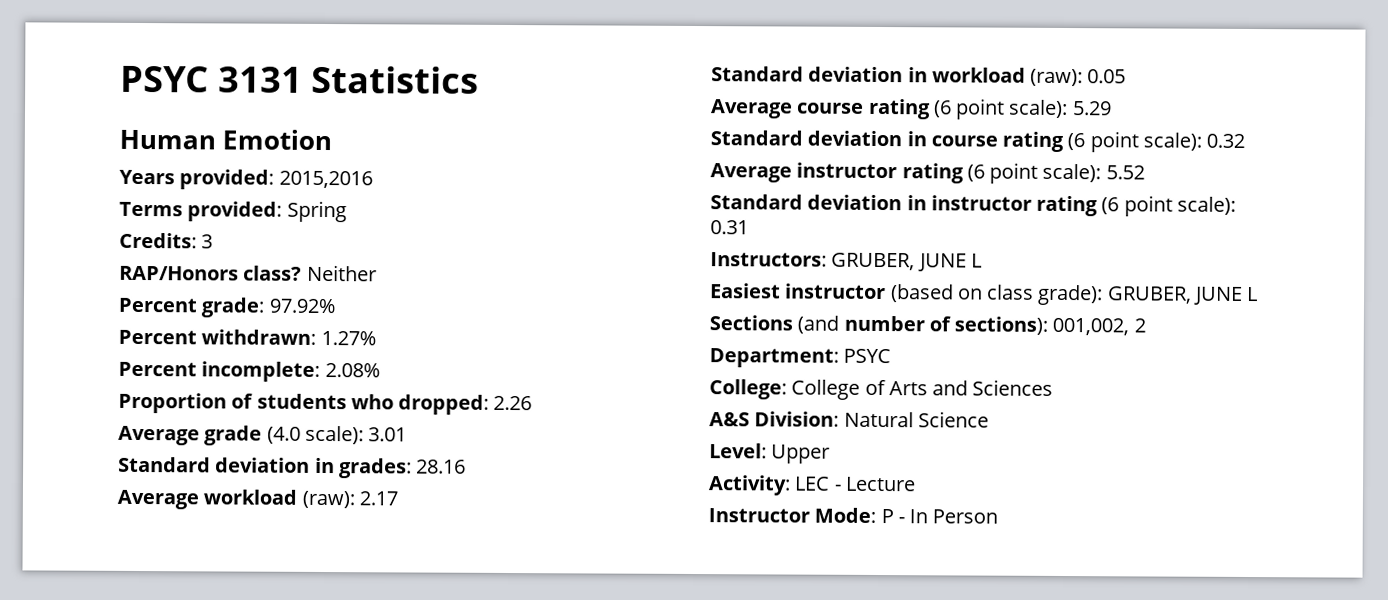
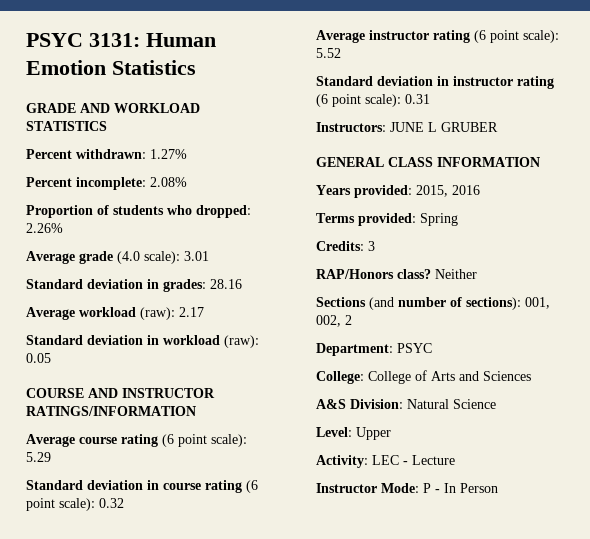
- PSYC 3131 Statistics
- Human Emotion
- Years provided: 2015,2016
- Terms provided: Spring
- Credits: 3
- RAP/Honors class? Neither
- Percent grade: 97.92%
+ PSYC 3131: Human Emotion Statistics
+ GRADE AND WORKLOAD STATISTICS
- Proportion of students who dropped: 2.26
+ Proportion of students who dropped: 2.26%
+ COURSE AND INSTRUCTOR RATINGS/INFORMATION
- Instructors: GRUBER, JUNE L
- Easiest instructor (based on class grade): GRUBER, JUNE L
+ Instructors: JUNE L GRUBER
+ GENERAL CLASS INFORMATION
+ Years provided: 2015, 2016
+ Terms provided: Spring
+ Credits: 3
+ RAP/Honors class? Neither
- Sections (and number of sections): 001,002, 2
+ Sections (and number of sections): 001, 002, 2

